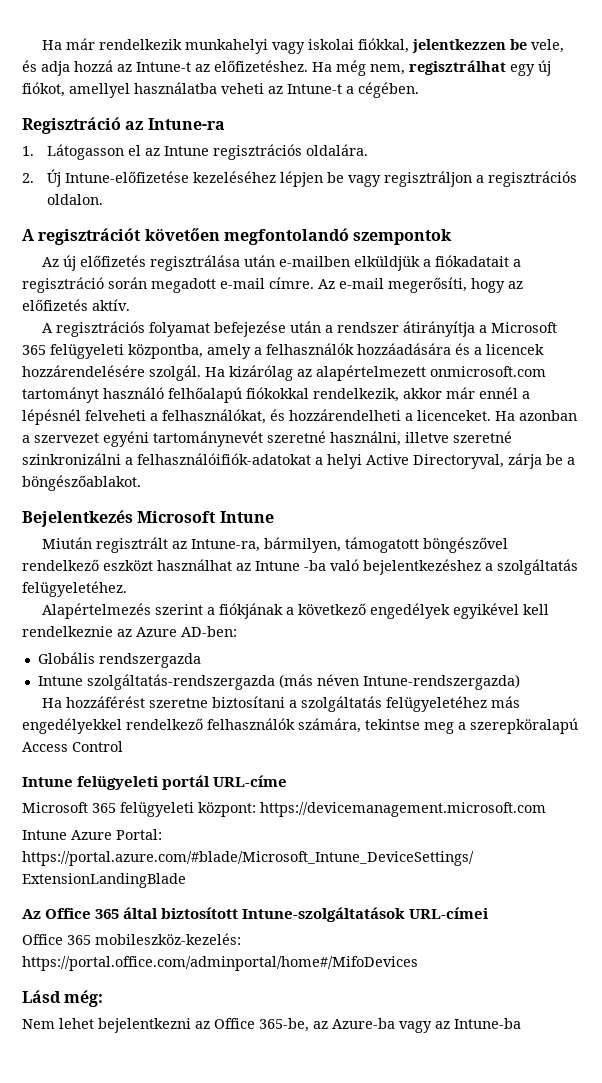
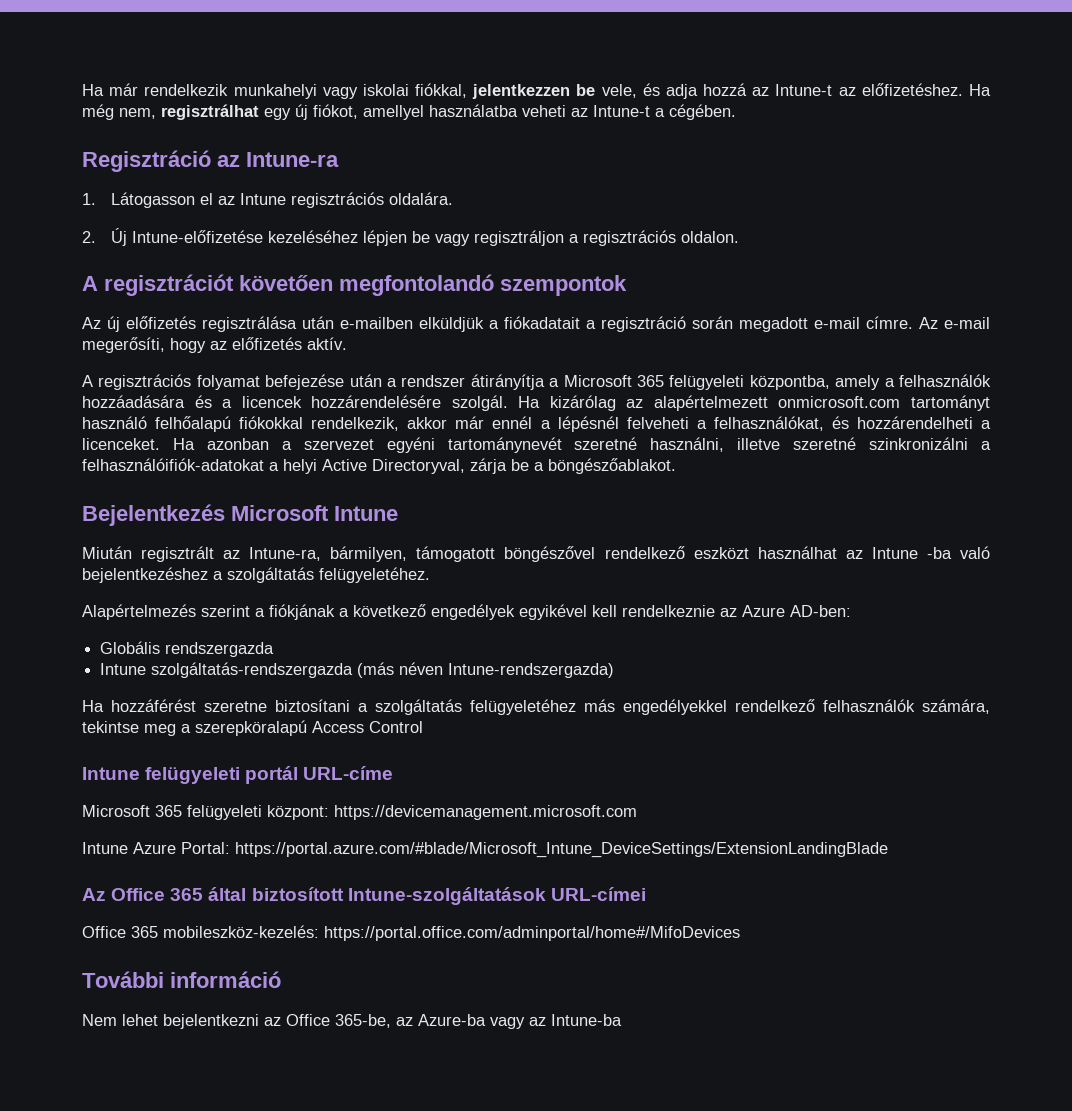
- Lásd még:
+ További információ

